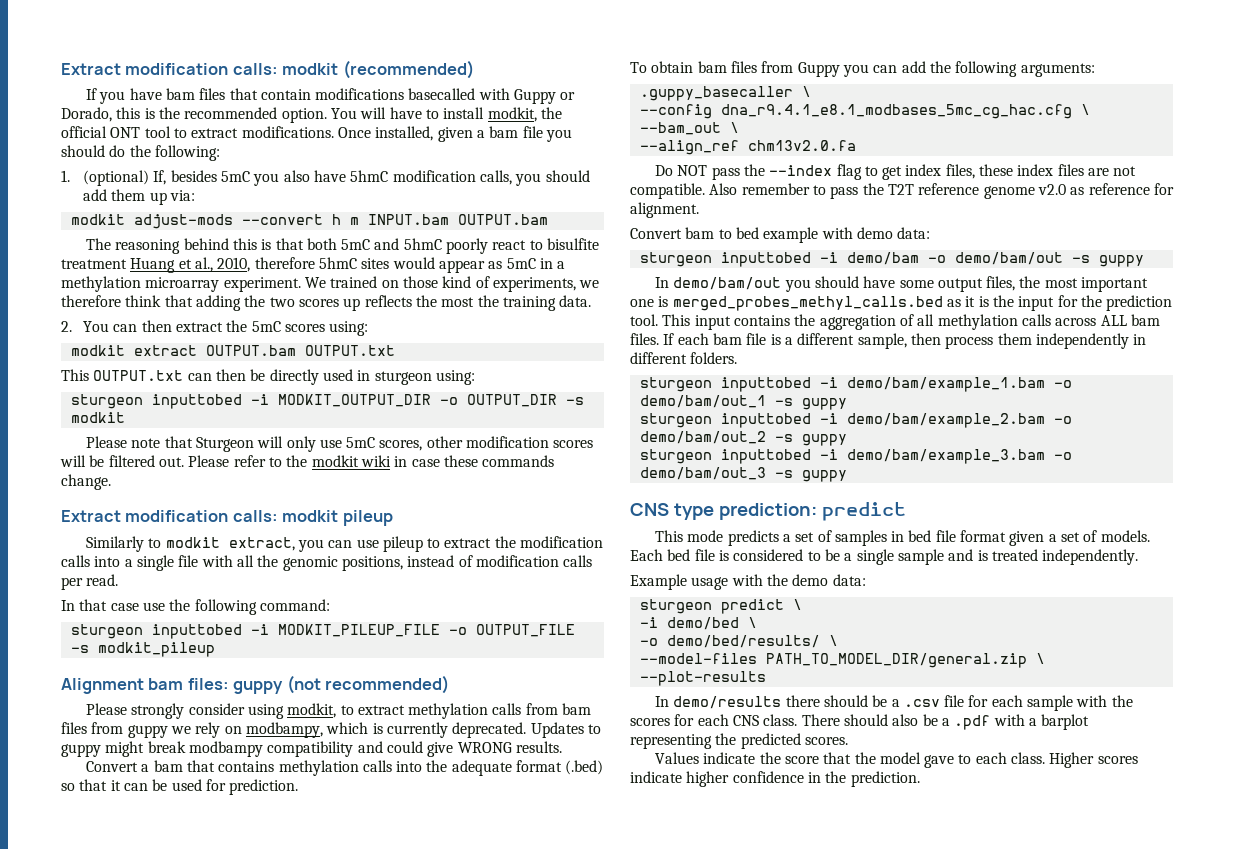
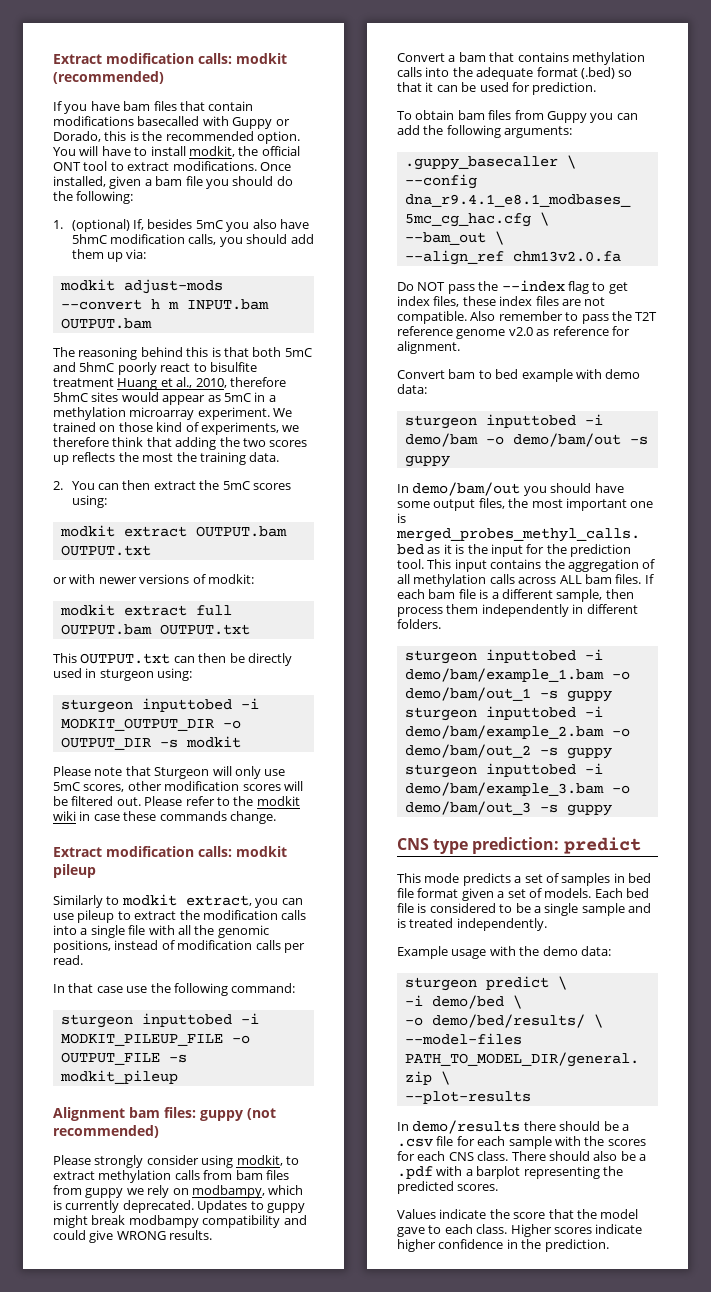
+ or with newer versions of modkit:
+ modkit extract full OUTPUT.bam OUTPUT.txt

